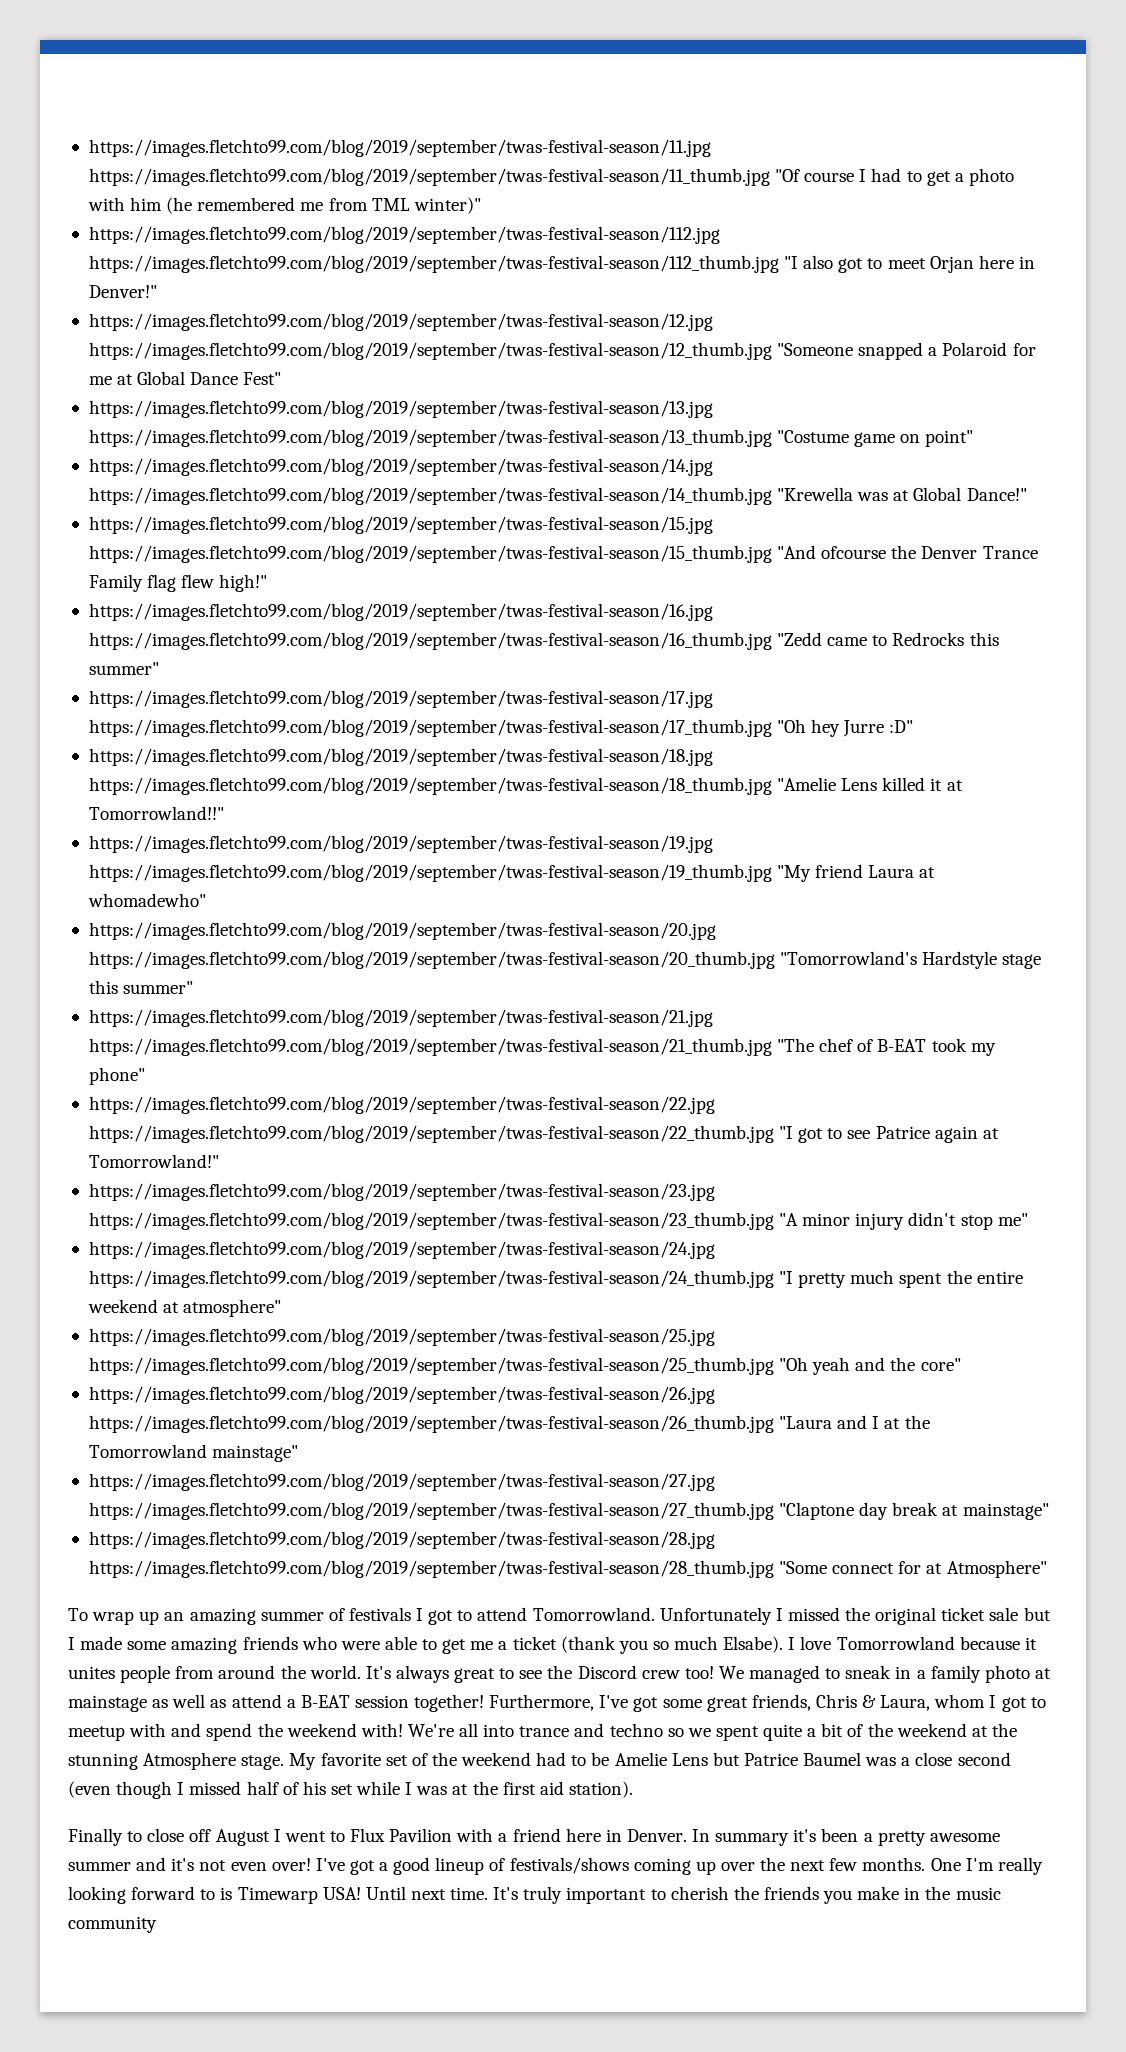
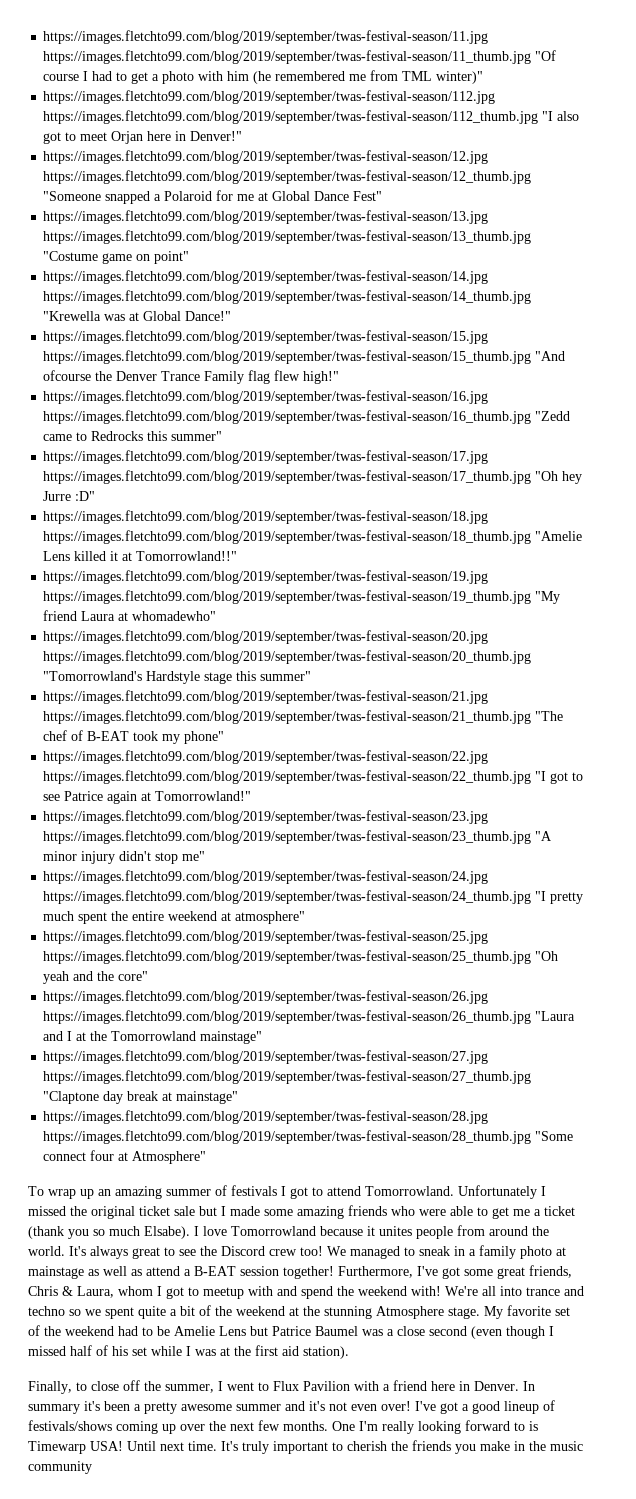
- https://images.fletchto99.com/blog/2019/september/twas-festival-season/28.jpg https://images.fletchto99.com/blog/2019/september/twas-festival-season/28_thumb.jpg "Some connect for at Atmosphere"
+ https://images.fletchto99.com/blog/2019/september/twas-festival-season/28.jpg https://images.fletchto99.com/blog/2019/september/twas-festival-season/28_thumb.jpg "Some connect four at Atmosphere"
- Finally to close off August I went to Flux Pavilion with a friend here in Denver.
+ Finally, to close off the summer, I went to Flux Pavilion with a friend here in Denver.

